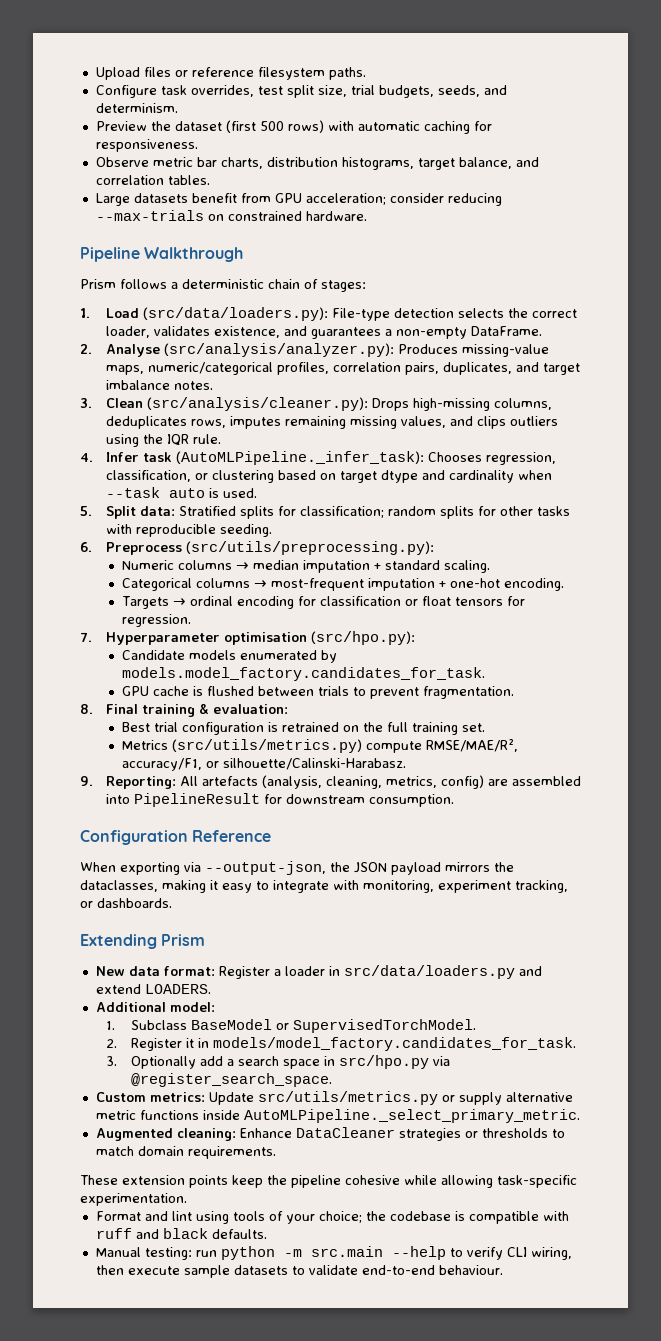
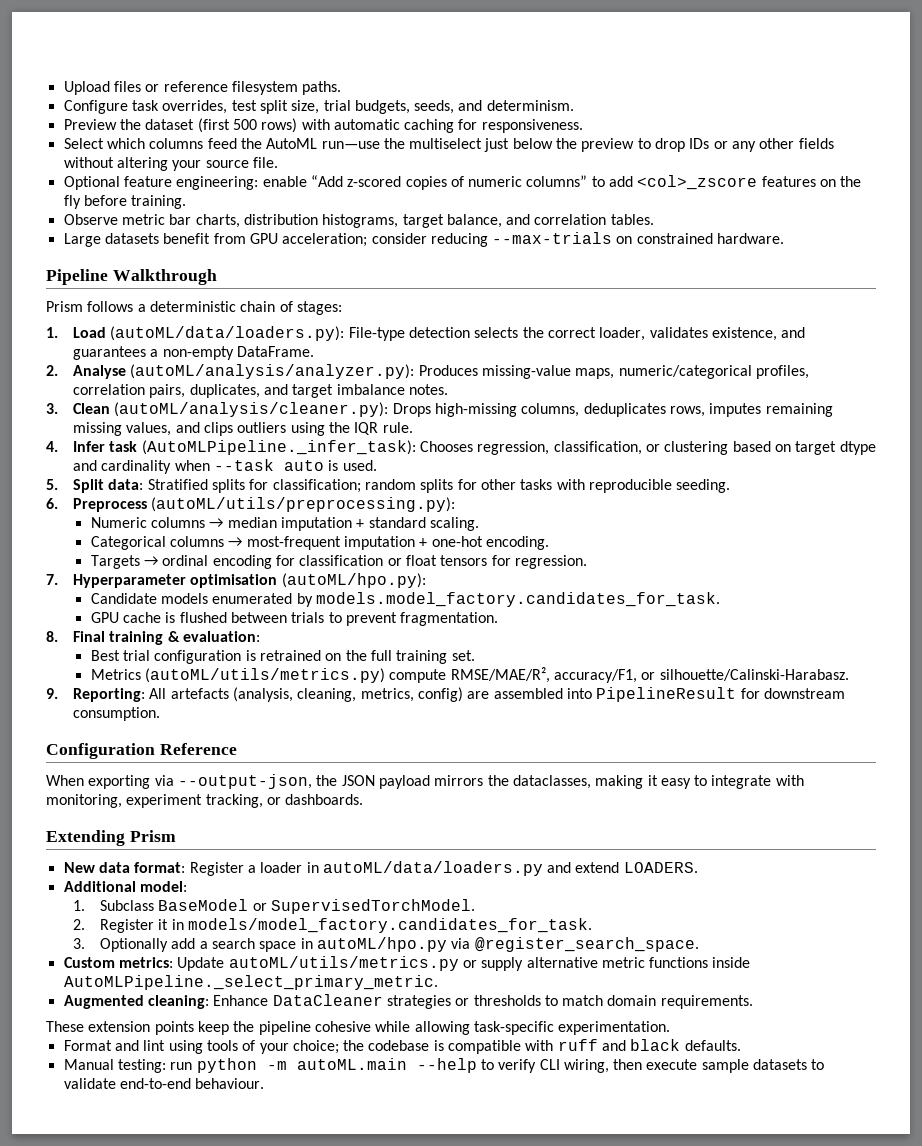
+ Select which columns feed the AutoML run—use the multiselect just below the preview to drop IDs or any other fields without altering your source file.
+ Optional feature engineering: enable “Add z-scored copies of numeric columns” to add <col>_zscore features on the fly before training.
- 1. Load (src/data/loaders.py): File-type detection selects the correct loader, validates existence, and guarantees a non-empty DataFrame.
+ 1. Load (autoML/data/loaders.py): File-type detection selects the correct loader, validates existence, and guarantees a non-empty DataFrame.
- 2. Analyse (src/analysis/analyzer.py): Produces missing-value maps, numeric/categorical profiles, correlation pairs, duplicates, and target imbalance notes.
+ 2. Analyse (autoML/analysis/analyzer.py): Produces missing-value maps, numeric/categorical profiles, correlation pairs, duplicates, and target imbalance notes.
- 3. Clean (src/analysis/cleaner.py): Drops high-missing columns, deduplicates rows, imputes remaining missing values, and clips outliers using the IQR rule.
+ 3. Clean (autoML/analysis/cleaner.py): Drops high-missing columns, deduplicates rows, imputes remaining missing values, and clips outliers using the IQR rule.
- 6. Preprocess (src/utils/preprocessing.py):
+ 6. Preprocess (autoML/utils/preprocessing.py):
- 7. Hyperparameter optimisation (src/hpo.py):
+ 7. Hyperparameter optimisation (autoML/hpo.py):
- Metrics (src/utils/metrics.py) compute RMSE/MAE/R², accuracy/F1, or silhouette/Calinski-Harabasz.
+ Metrics (autoML/utils/metrics.py) compute RMSE/MAE/R², accuracy/F1, or silhouette/Calinski-Harabasz.
- New data format: Register a loader in src/data/loaders.py and extend LOADERS.
+ New data format: Register a loader in autoML/data/loaders.py and extend LOADERS.
- 3. Optionally add a search space in src/hpo.py via @register_search_space.
+ 3. Optionally add a search space in autoML/hpo.py via @register_search_space.
- Custom metrics: Update src/utils/metrics.py or supply alternative metric functions inside AutoMLPipeline._select_primary_metric.
+ Custom metrics: Update autoML/utils/metrics.py or supply alternative metric functions inside AutoMLPipeline._select_primary_metric.
- Manual testing: run python -m src.main --help to verify CLI wiring, then execute sample datasets to validate end-to-end behaviour.
+ Manual testing: run python -m autoML.main --help to verify CLI wiring, then execute sample datasets to validate end-to-end behaviour.

